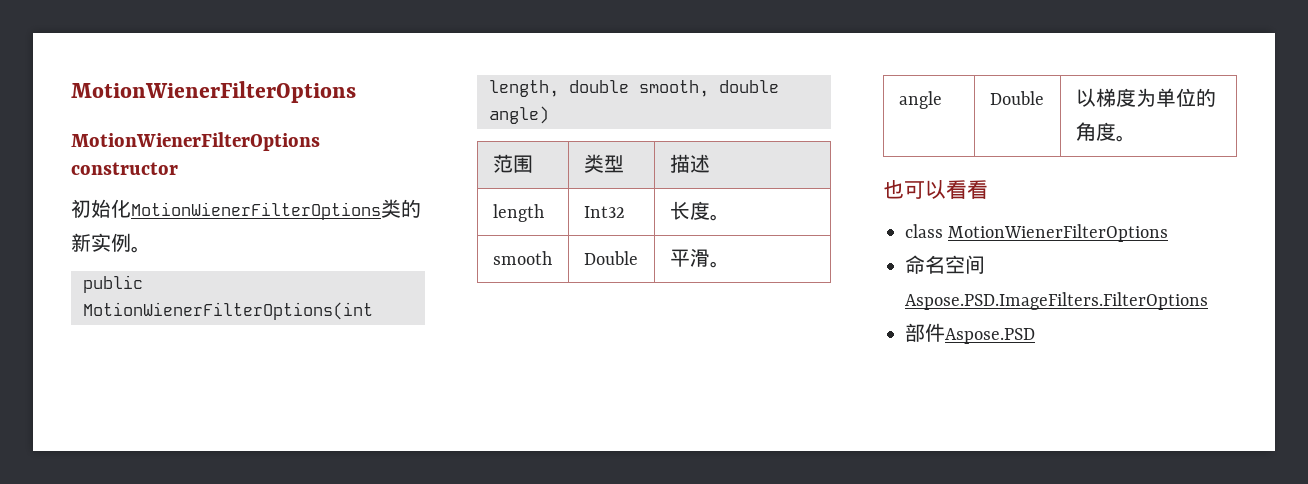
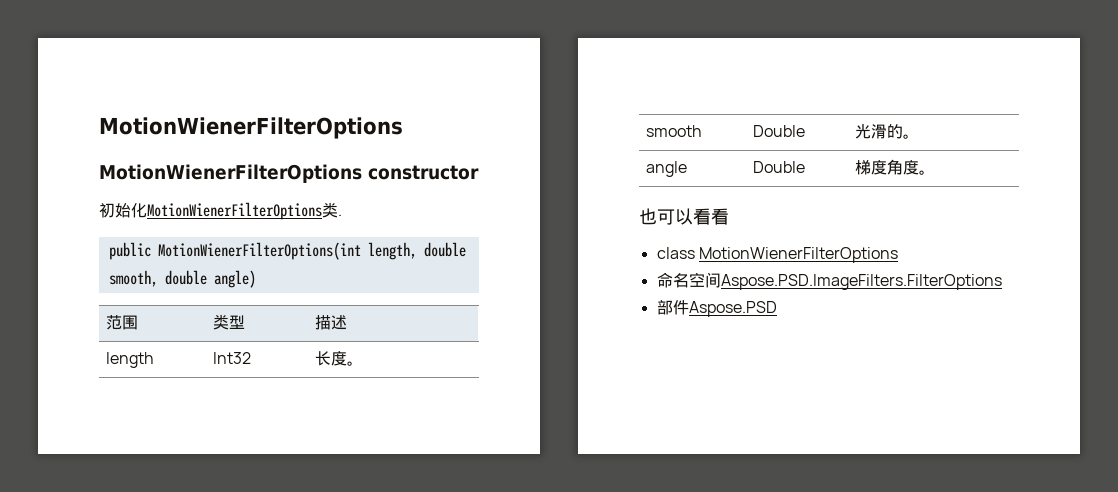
- 初始化MotionWienerFilterOptions类的新实例。
+ 初始化MotionWienerFilterOptions类.
- smooth | Double | 平滑。
+ smooth | Double | 光滑的。
- angle | Double | 以梯度为单位的角度。
+ angle | Double | 梯度角度。

